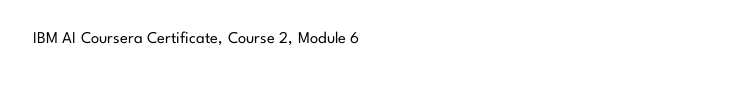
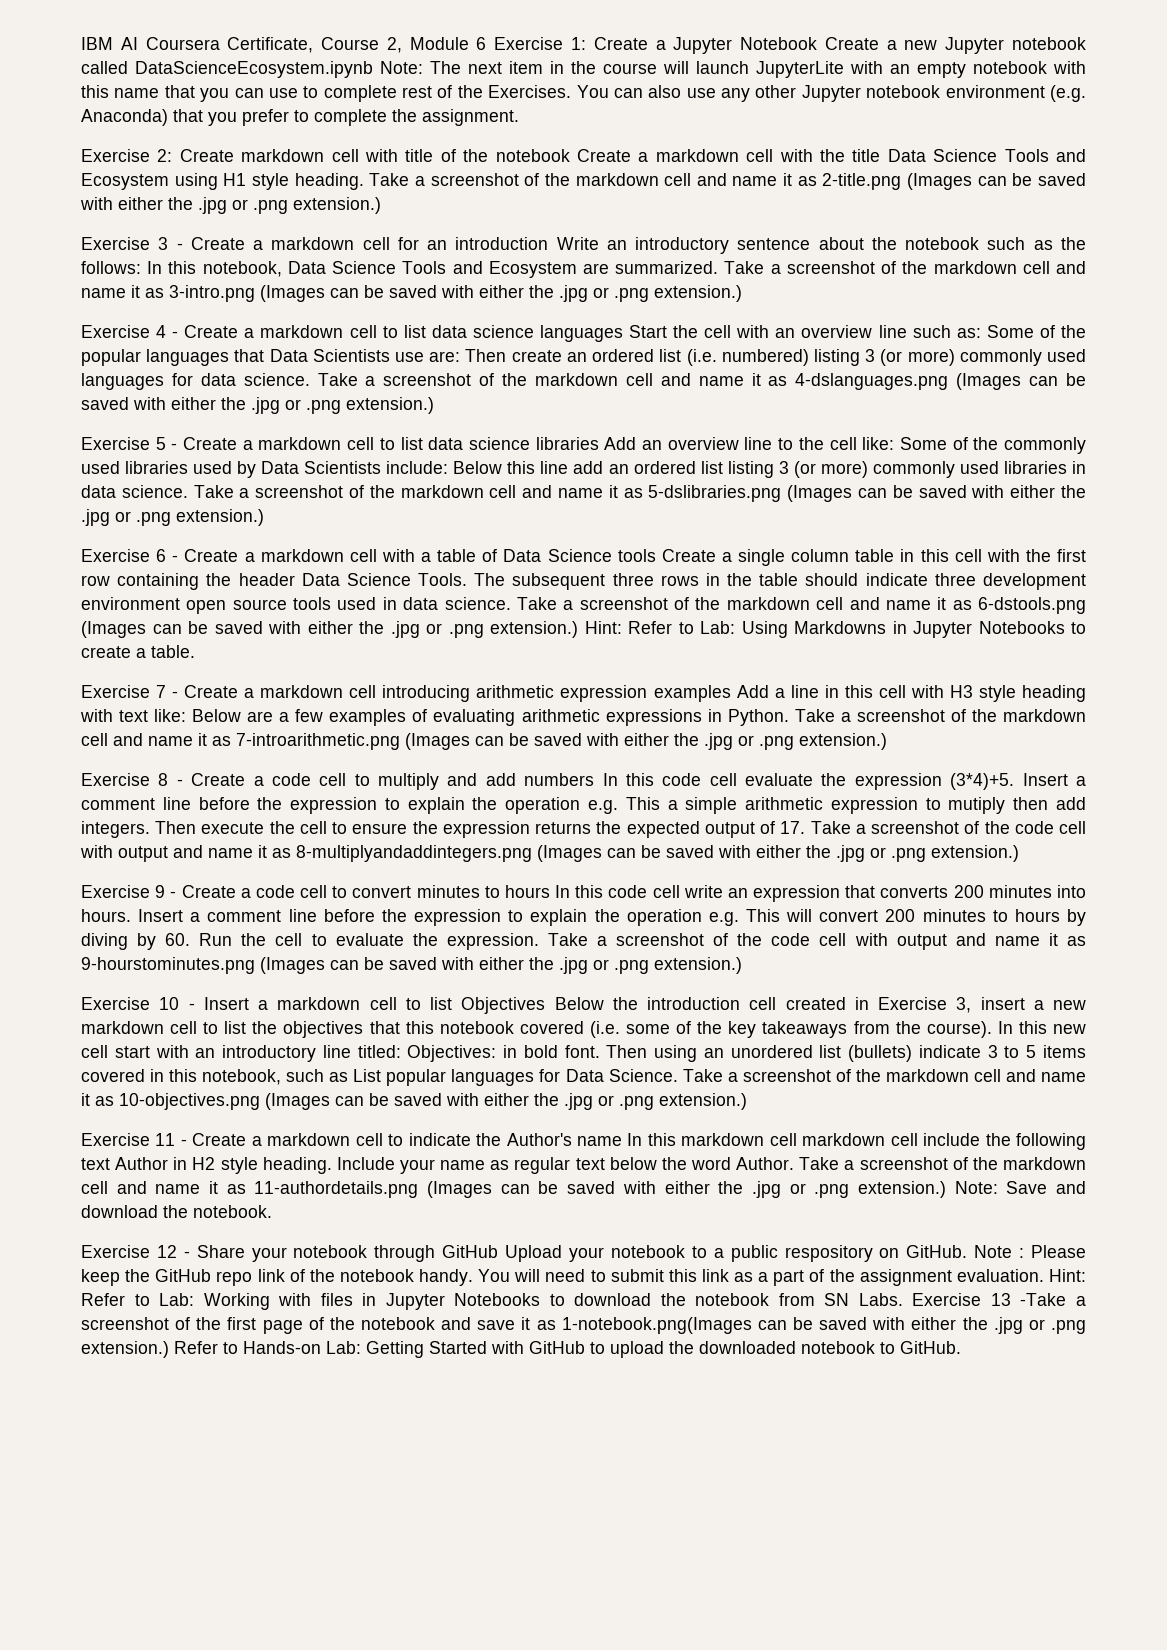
- IBM AI Coursera Certificate, Course 2, Module 6
+ IBM AI Coursera Certificate, Course 2, Module 6 Exercise 1: Create a Jupyter Notebook Create a new Jupyter notebook called DataScienceEcosystem.ipynb Note: The next item in the course will launch JupyterLite with an empty notebook with this name that you can use to complete rest of the Exercises. You can also use any other Jupyter notebook environment (e.g. Anaconda) that you prefer to complete the assignment.
+ Exercise 2: Create markdown cell with title of the notebook Create a markdown cell with the title Data Science Tools and Ecosystem using H1 style heading. Take a screenshot of the markdown cell and name it as 2-title.png (Images can be saved with either the .jpg or .png extension.)
+ Exercise 3 - Create a markdown cell for an introduction Write an introductory sentence about the notebook such as the follows: In this notebook, Data Science Tools and Ecosystem are summarized. Take a screenshot of the markdown cell and name it as 3-intro.png (Images can be saved with either the .jpg or .png extension.)
+ Exercise 4 - Create a markdown cell to list data science languages Start the cell with an overview line such as: Some of the popular languages that Data Scientists use are: Then create an ordered list (i.e. numbered) listing 3 (or more) commonly used languages for data science. Take a screenshot of the markdown cell and name it as 4-dslanguages.png (Images can be saved with either the .jpg or .png extension.)
+ Exercise 5 - Create a markdown cell to list data science libraries Add an overview line to the cell like: Some of the commonly used libraries used by Data Scientists include: Below this line add an ordered list listing 3 (or more) commonly used libraries in data science. Take a screenshot of the markdown cell and name it as 5-dslibraries.png (Images can be saved with either the .jpg or .png extension.)
+ Exercise 6 - Create a markdown cell with a table of Data Science tools Create a single column table in this cell with the first row containing the header Data Science Tools. The subsequent three rows in the table should indicate three development environment open source tools used in data science. Take a screenshot of the markdown cell and name it as 6-dstools.png (Images can be saved with either the .jpg or .png extension.) Hint: Refer to Lab: Using Markdowns in Jupyter Notebooks to create a table.
+ Exercise 7 - Create a markdown cell introducing arithmetic expression examples Add a line in this cell with H3 style heading with text like: Below are a few examples of evaluating arithmetic expressions in Python. Take a screenshot of the markdown cell and name it as 7-introarithmetic.png (Images can be saved with either the .jpg or .png extension.)
+ Exercise 8 - Create a code cell to multiply and add numbers In this code cell evaluate the expression (3*4)+5. Insert a comment line before the expression to explain the operation e.g. This a simple arithmetic expression to mutiply then add integers. Then execute the cell to ensure the expression returns the expected output of 17. Take a screenshot of the code cell with output and name it as 8-multiplyandaddintegers.png (Images can be saved with either the .jpg or .png extension.)
+ Exercise 9 - Create a code cell to convert minutes to hours In this code cell write an expression that converts 200 minutes into hours. Insert a comment line before the expression to explain the operation e.g. This will convert 200 minutes to hours by diving by 60. Run the cell to evaluate the expression. Take a screenshot of the code cell with output and name it as 9-hourstominutes.png (Images can be saved with either the .jpg or .png extension.)
+ Exercise 10 - Insert a markdown cell to list Objectives Below the introduction cell created in Exercise 3, insert a new markdown cell to list the objectives that this notebook covered (i.e. some of the key takeaways from the course). In this new cell start with an introductory line titled: Objectives: in bold font. Then using an unordered list (bullets) indicate 3 to 5 items covered in this notebook, such as List popular languages for Data Science. Take a screenshot of the markdown cell and name it as 10-objectives.png (Images can be saved with either the .jpg or .png extension.)
+ Exercise 11 - Create a markdown cell to indicate the Author's name In this markdown cell markdown cell include the following text Author in H2 style heading. Include your name as regular text below the word Author. Take a screenshot of the markdown cell and name it as 11-authordetails.png (Images can be saved with either the .jpg or .png extension.) Note: Save and download the notebook.
+ Exercise 12 - Share your notebook through GitHub Upload your notebook to a public respository on GitHub. Note : Please keep the GitHub repo link of the notebook handy. You will need to submit this link as a part of the assignment evaluation. Hint: Refer to Lab: Working with files in Jupyter Notebooks to download the notebook from SN Labs. Exercise 13 -Take a screenshot of the first page of the notebook and save it as 1-notebook.png(Images can be saved with either the .jpg or .png extension.) Refer to Hands-on Lab: Getting Started with GitHub to upload the downloaded notebook to GitHub.

